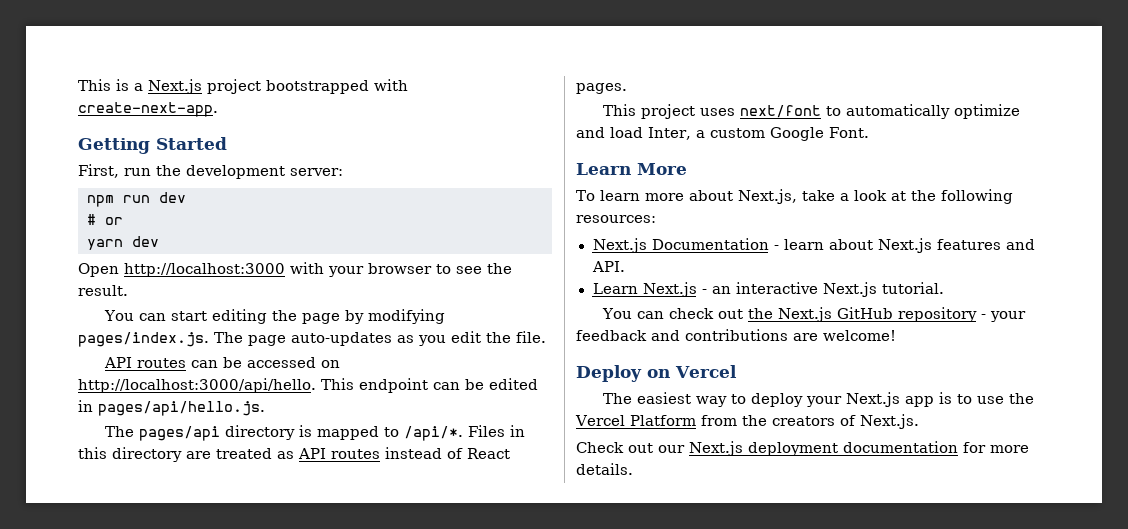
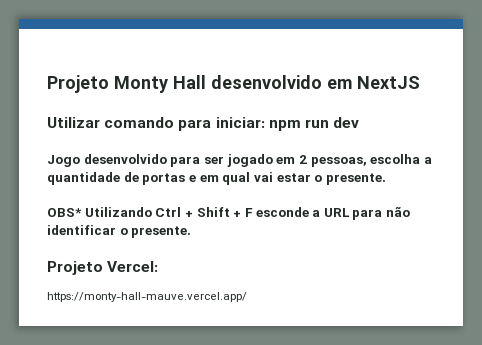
- This is a Next.js project bootstrapped with create-next-app.
- Getting Started
- First, run the development server:
- npm run dev
- # or
- yarn dev
- Open http://localhost:3000 with your browser to see the result.
- You can start editing the page by modifying pages/index.js. The page auto-updates as you edit the file.
- API routes can be accessed on http://localhost:3000/api/hello. This endpoint can be edited in pages/api/hello.js.
- The pages/api directory is mapped to /api/*. Files in this directory are treated as API routes instead of React pages.
- This project uses next/font to automatically optimize and load Inter, a custom Google Font.
- Learn More
- To learn more about Next.js, take a look at the following resources:
- Next.js Documentation - learn about Next.js features and API.
- Learn Next.js - an interactive Next.js tutorial.
- You can check out the Next.js GitHub repository - your feedback and contributions are welcome!
- Deploy on Vercel
- The easiest way to deploy your Next.js app is to use the Vercel Platform from the creators of Next.js.
- Check out our Next.js deployment documentation for more details.
+ Projeto Monty Hall desenvolvido em NextJS
+ Utilizar comando para iniciar: npm run dev
+ Jogo desenvolvido para ser jogado em 2 pessoas, escolha a quantidade de portas e em qual vai estar o presente.
+ OBS* Utilizando Ctrl + Shift + F esconde a URL para não identificar o presente.
+ Projeto Vercel:
+ https://monty-hall-mauve.vercel.app/

